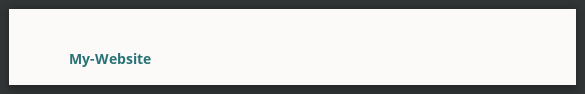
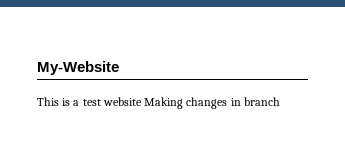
+ This is a test website Making changes in branch

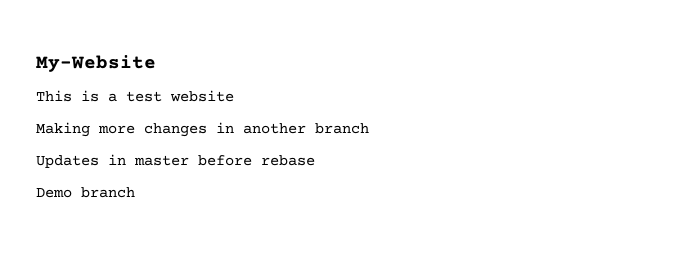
- This is a test website Making changes in branch
+ This is a test website
+ Making more changes in another branch
+ Updates in master before rebase
+ Demo branch

